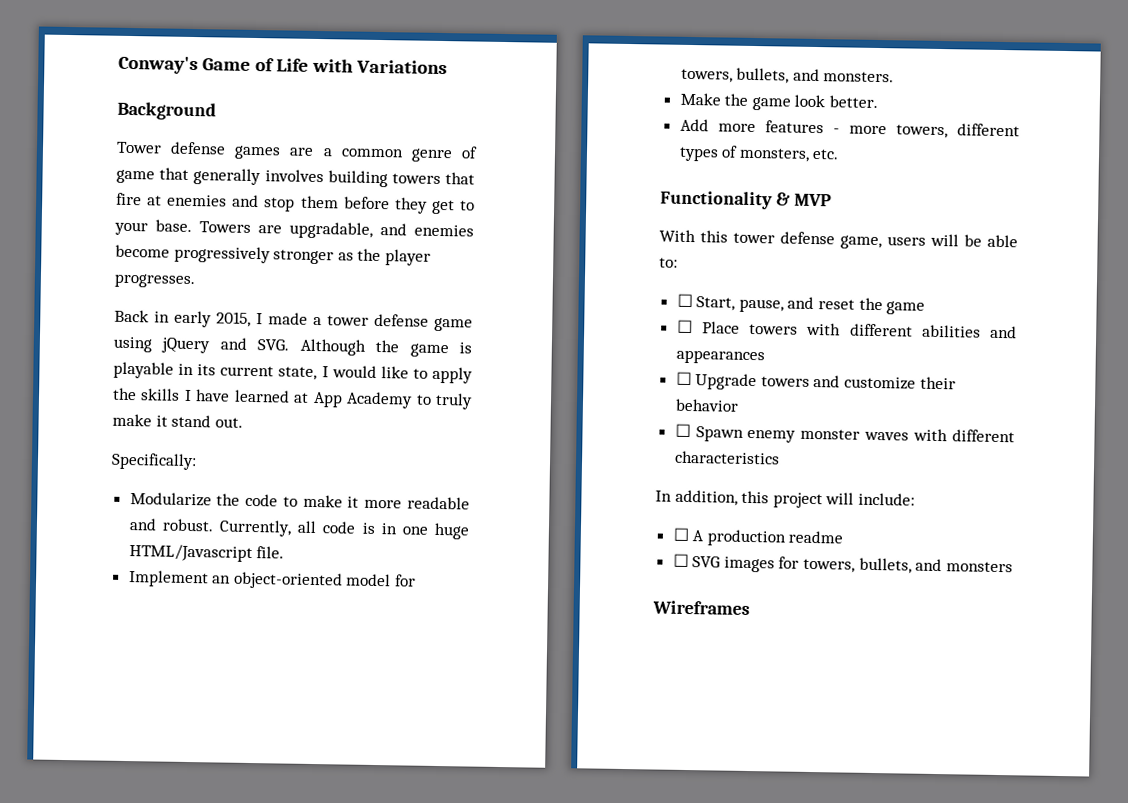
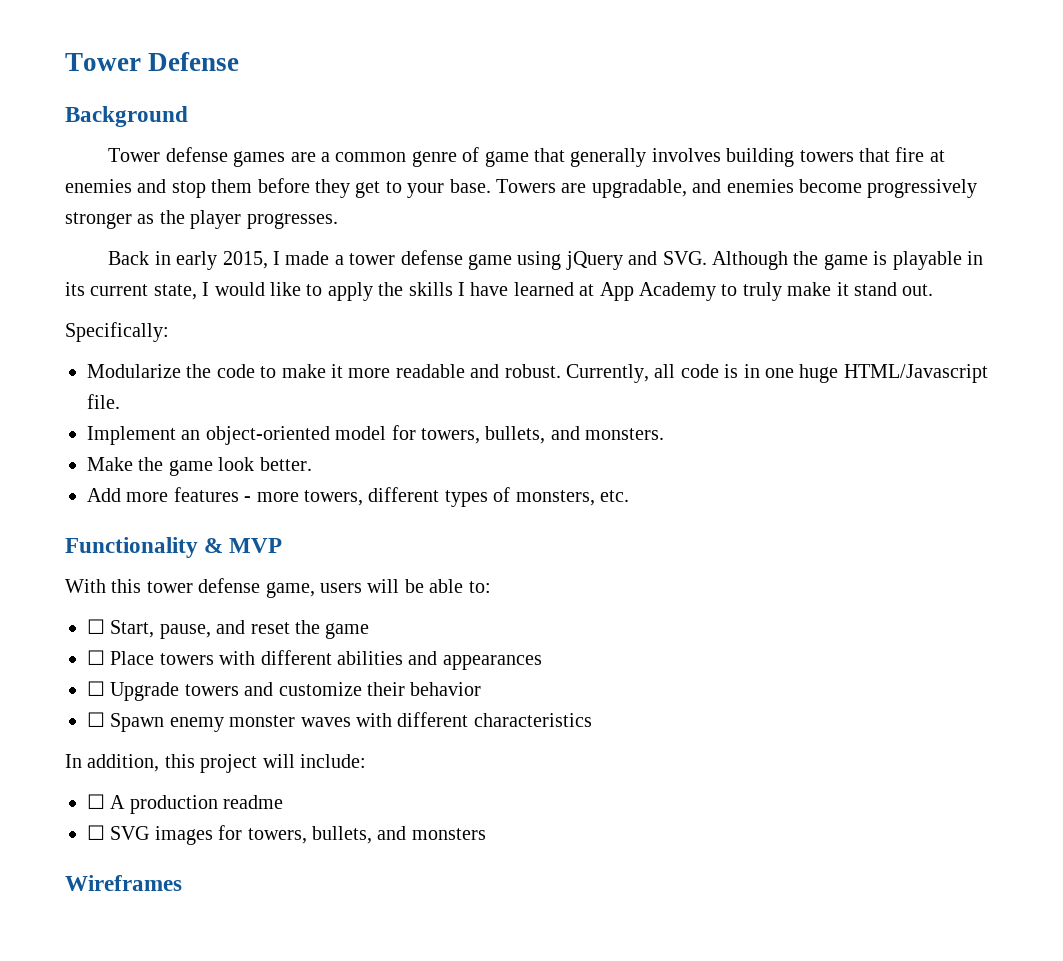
- Conway's Game of Life with Variations
+ Tower Defense

